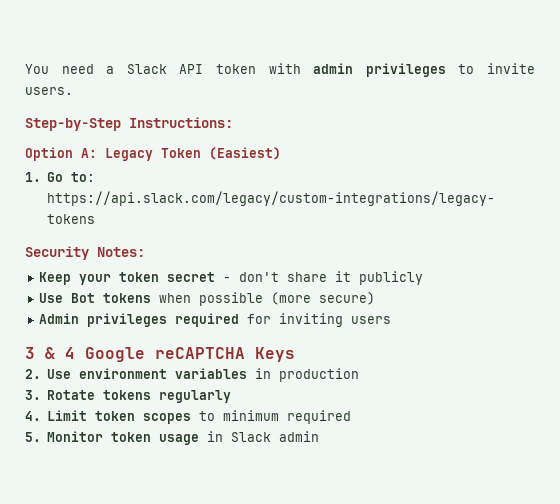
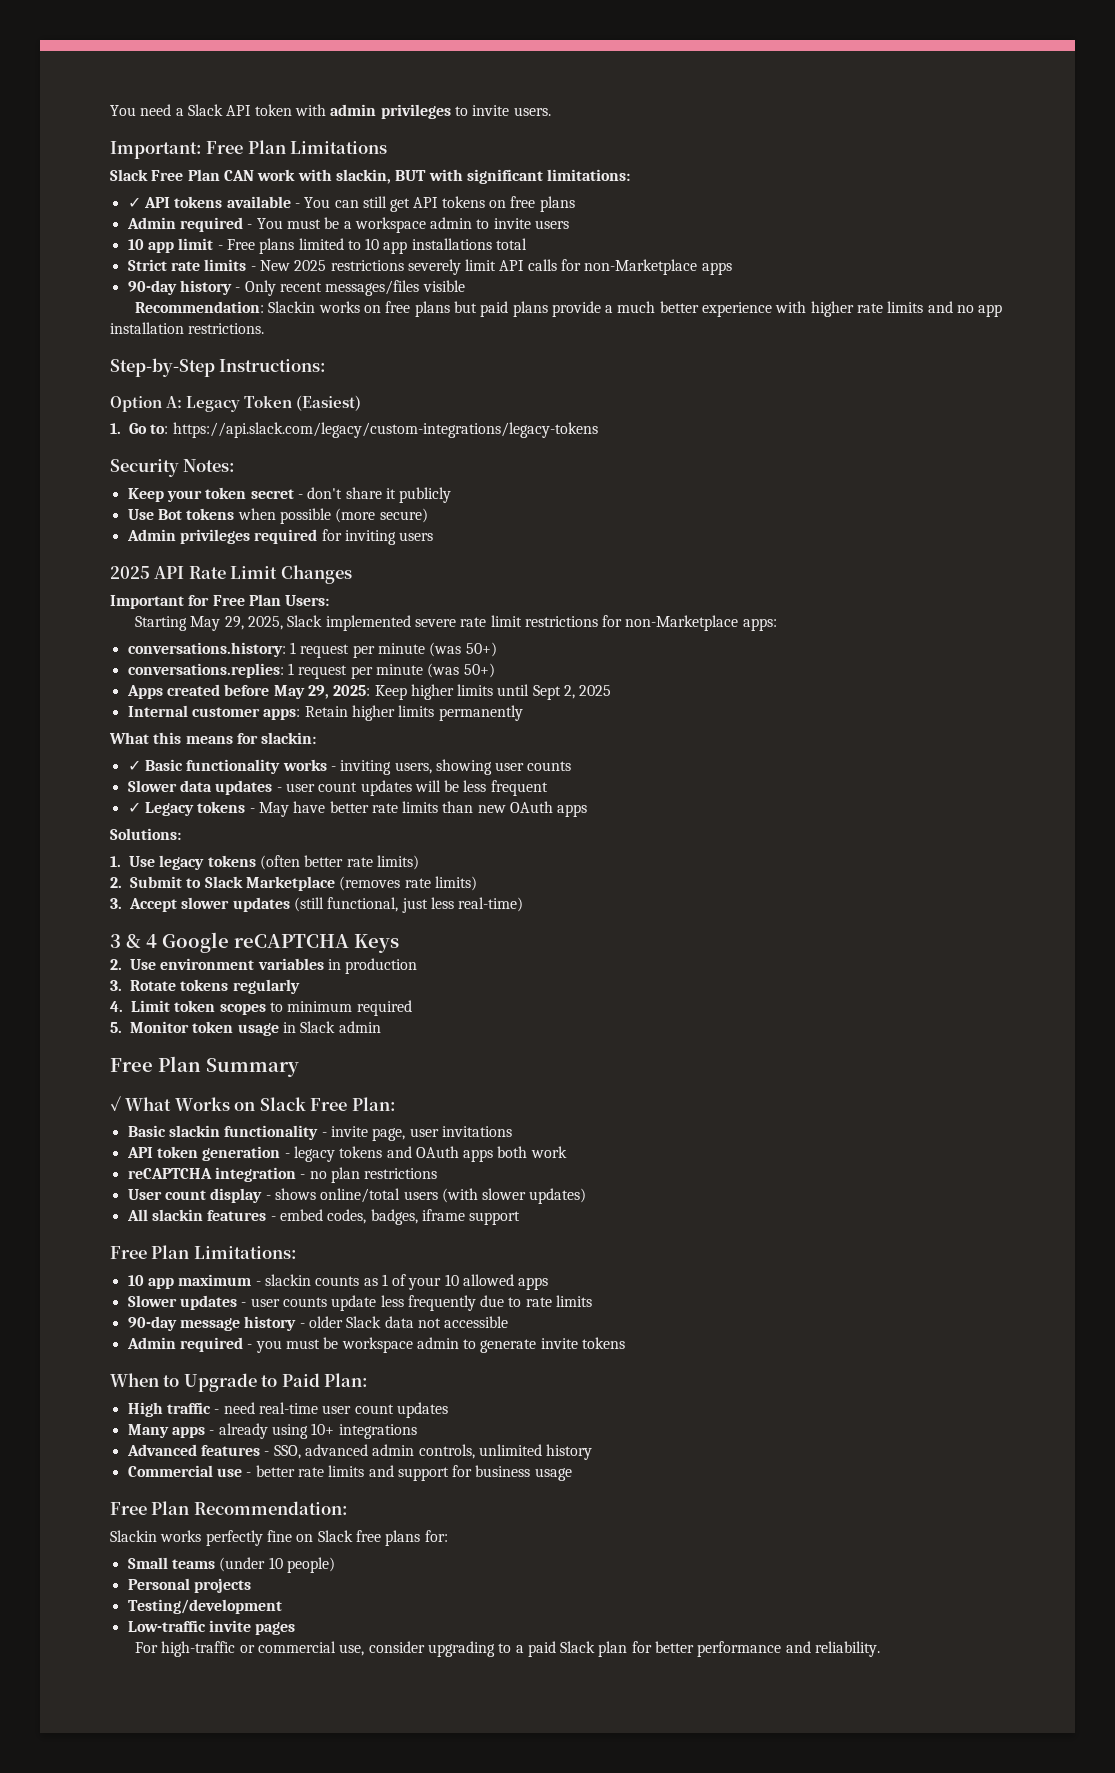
+ Important: Free Plan Limitations
+ Slack Free Plan CAN work with slackin, BUT with significant limitations:
+ ✓ API tokens available - You can still get API tokens on free plans
+ Admin required - You must be a workspace admin to invite users
+ 10 app limit - Free plans limited to 10 app installations total
+ Strict rate limits - New 2025 restrictions severely limit API calls for non-Marketplace apps
+ 90-day history - Only recent messages/files visible
+ Recommendation: Slackin works on free plans but paid plans provide a much better experience with higher rate limits and no app installation restrictions.
+ 2025 API Rate Limit Changes
+ Important for Free Plan Users:
+ Starting May 29, 2025, Slack implemented severe rate limit restrictions for non-Marketplace apps:
+ conversations.history: 1 request per minute (was 50+)
+ conversations.replies: 1 request per minute (was 50+)
+ Apps created before May 29, 2025: Keep higher limits until Sept 2, 2025
+ Internal customer apps: Retain higher limits permanently
+ What this means for slackin:
+ ✓ Basic functionality works - inviting users, showing user counts
+ Slower data updates - user count updates will be less frequent
+ ✓ Legacy tokens - May have better rate limits than new OAuth apps
+ Solutions:
+ 1. Use legacy tokens (often better rate limits)
+ 2. Submit to Slack Marketplace (removes rate limits)
+ 3. Accept slower updates (still functional, just less real-time)
+ Free Plan Summary
+ ✓ What Works on Slack Free Plan:
+ Basic slackin functionality - invite page, user invitations
+ API token generation - legacy tokens and OAuth apps both work
+ reCAPTCHA integration - no plan restrictions
+ User count display - shows online/total users (with slower updates)
+ All slackin features - embed codes, badges, iframe support
+ Free Plan Limitations:
+ 10 app maximum - slackin counts as 1 of your 10 allowed apps
+ Slower updates - user counts update less frequently due to rate limits
+ 90-day message history - older Slack data not accessible
+ Admin required - you must be workspace admin to generate invite tokens
+ When to Upgrade to Paid Plan:
+ High traffic - need real-time user count updates
+ Many apps - already using 10+ integrations
+ Advanced features - SSO, advanced admin controls, unlimited history
+ Commercial use - better rate limits and support for business usage
+ Free Plan Recommendation:
+ Slackin works perfectly fine on Slack free plans for:
+ Small teams (under 10 people)
+ Personal projects
+ Testing/development
+ Low-traffic invite pages
+ For high-traffic or commercial use, consider upgrading to a paid Slack plan for better performance and reliability.

